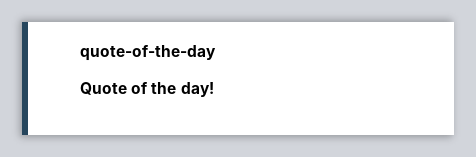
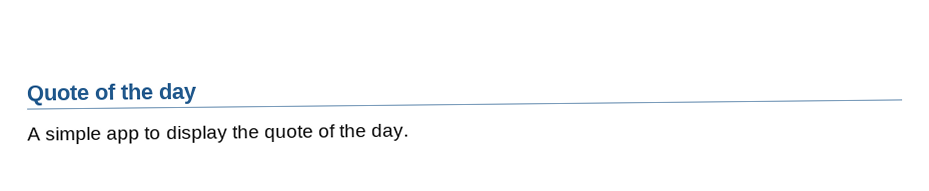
- quote-of-the-day
- Quote of the day!
+ Quote of the day
+ A simple app to display the quote of the day.

